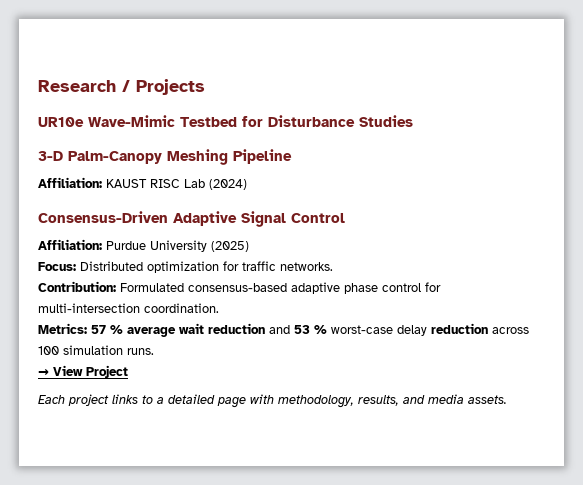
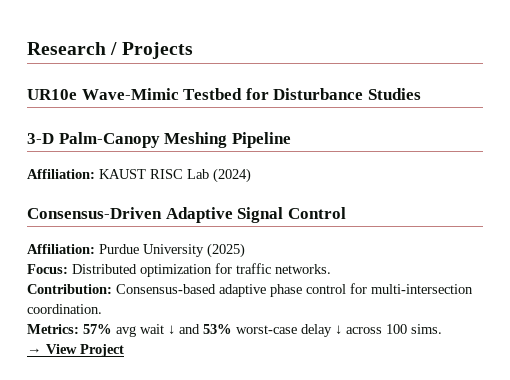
- Contribution: Formulated consensus-based adaptive phase control for multi-intersection coordination.
+ Contribution: Consensus-based adaptive phase control for multi-intersection coordination.
- Metrics: 57 % average wait reduction and 53 % worst-case delay reduction across 100 simulation runs.
+ Metrics: 57% avg wait ↓ and 53% worst-case delay ↓ across 100 sims.
- Each project links to a detailed page with methodology, results, and media assets.

